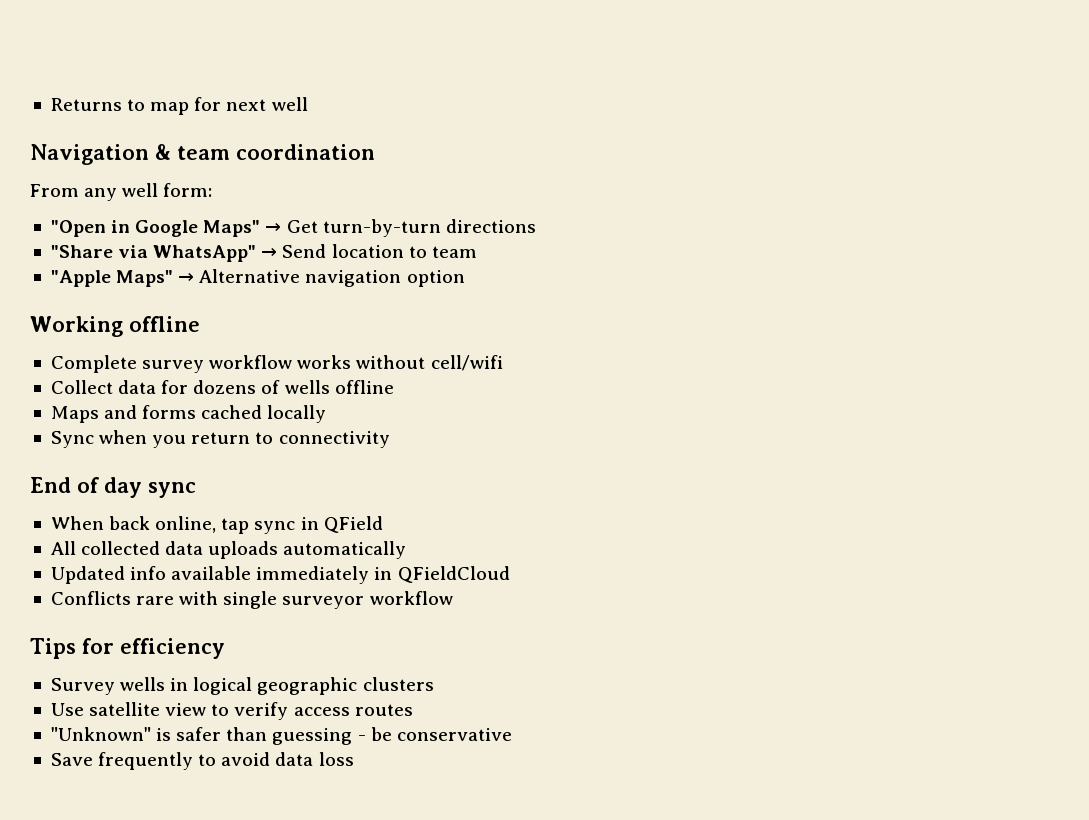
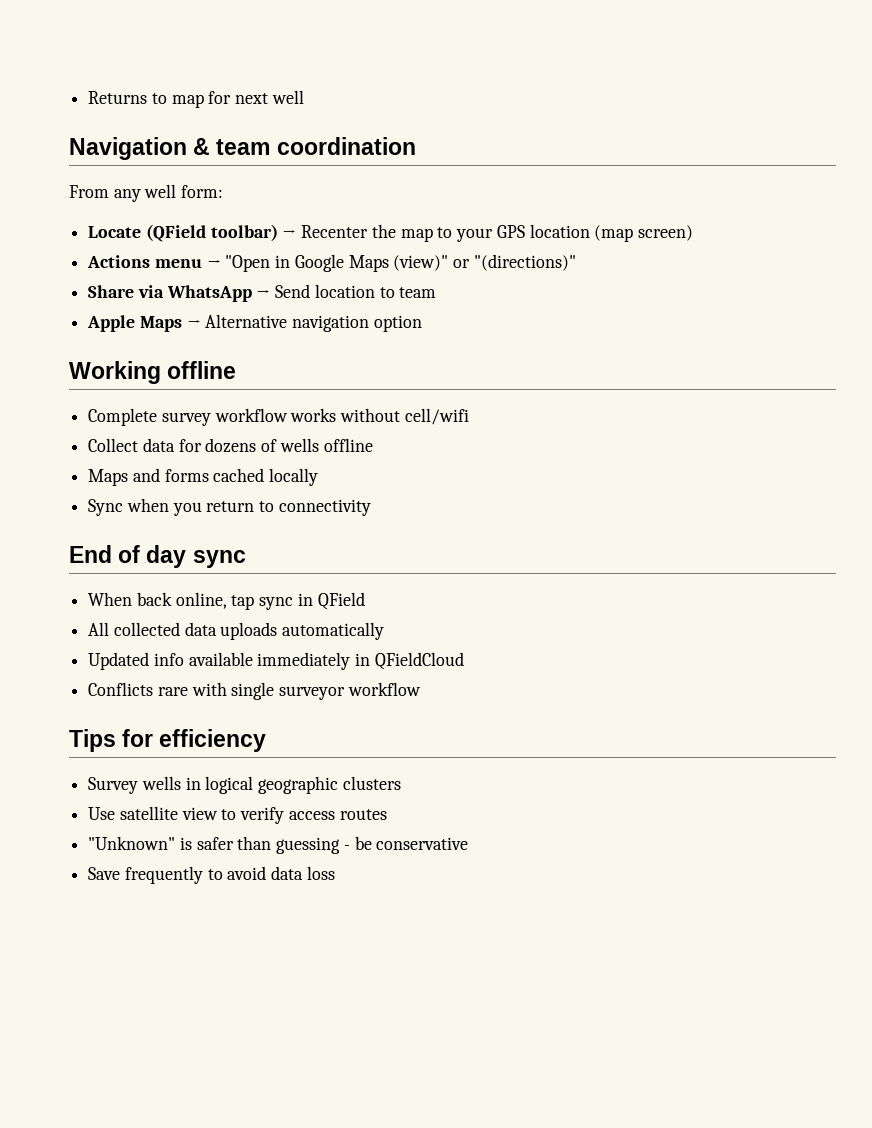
- "Open in Google Maps" → Get turn-by-turn directions
- "Share via WhatsApp" → Send location to team
+ Locate (QField toolbar) → Recenter the map to your GPS location (map screen)
+ Actions menu → "Open in Google Maps (view)" or "(directions)"
+ Share via WhatsApp → Send location to team
- "Apple Maps" → Alternative navigation option
+ Apple Maps → Alternative navigation option

